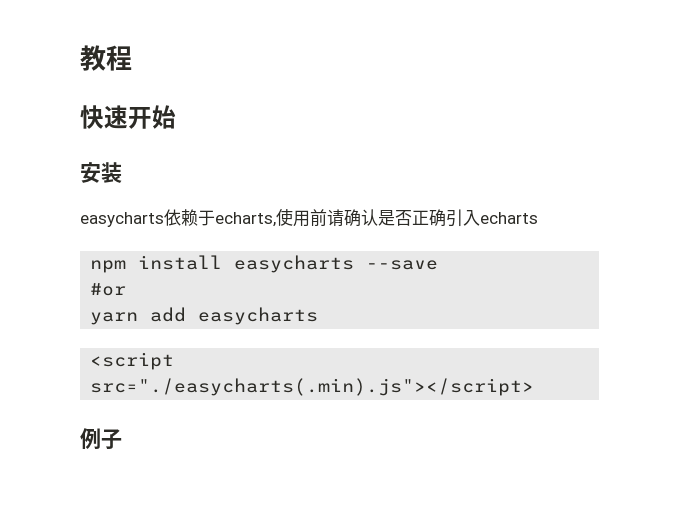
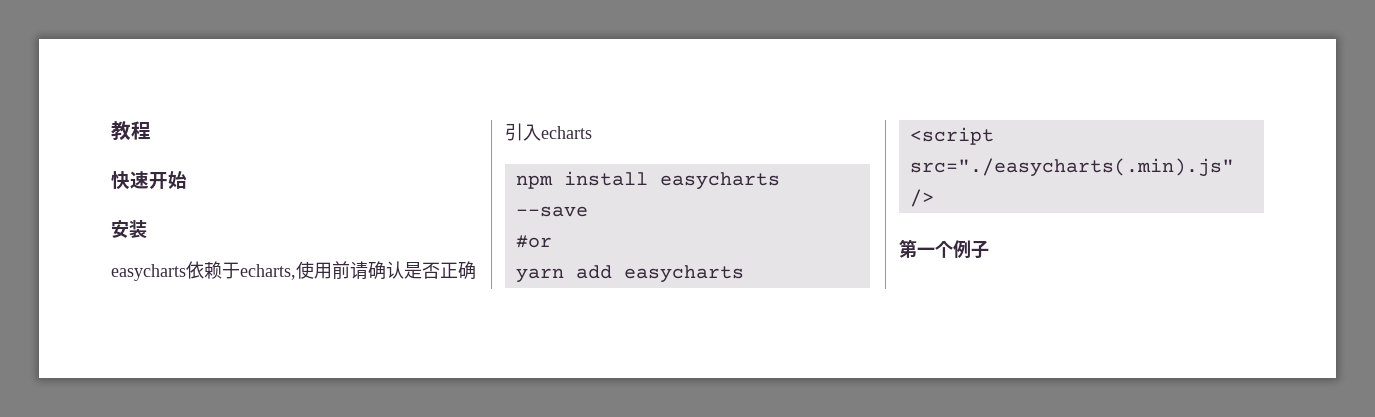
- <script src="./easycharts(.min).js"></script>
- 例子
+ <script src="./easycharts(.min).js" />
+ 第一个例子

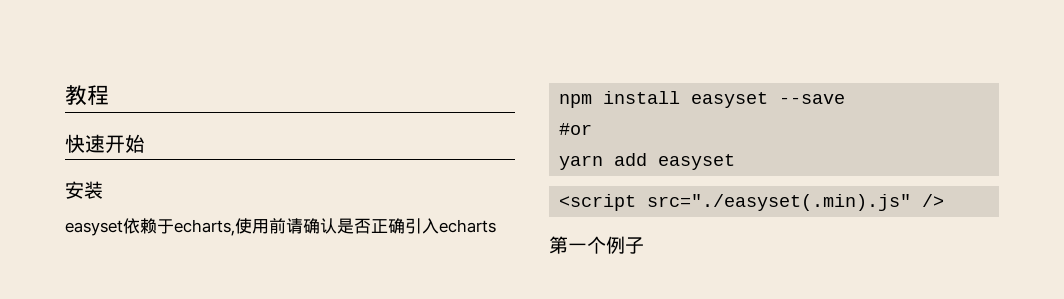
- easycharts依赖于echarts,使用前请确认是否正确引入echarts
+ easyset依赖于echarts,使用前请确认是否正确引入echarts
- npm install easycharts --save
+ npm install easyset --save
- yarn add easycharts
+ yarn add easyset
- <script src="./easycharts(.min).js" />
+ <script src="./easyset(.min).js" />

